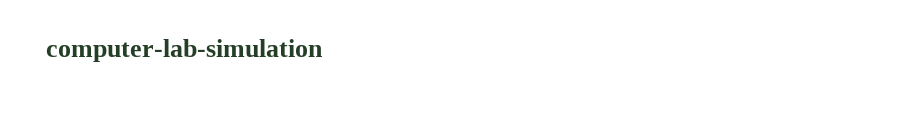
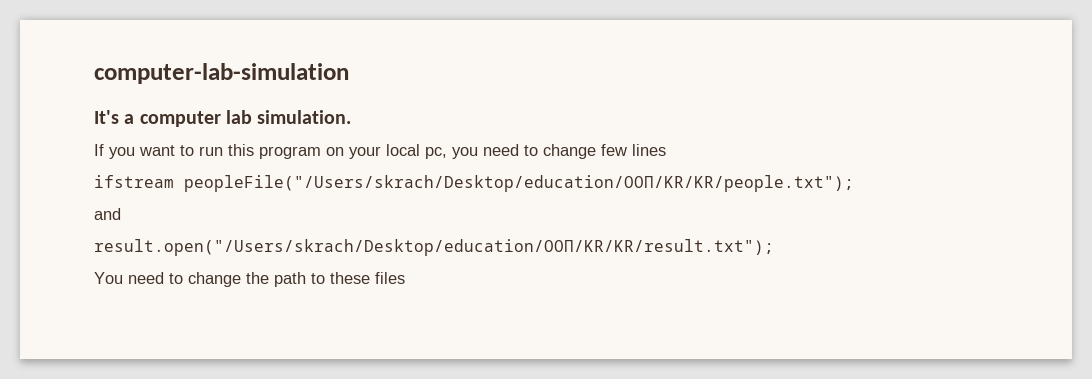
+ It's a computer lab simulation.
+ If you want to run this program on your local pc, you need to change few lines
+ ifstream peopleFile("/Users/skrach/Desktop/education/ООП/KR/KR/people.txt");
+ and
+ result.open("/Users/skrach/Desktop/education/ООП/KR/KR/result.txt");
+ You need to change the path to these files

